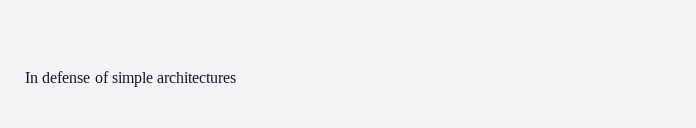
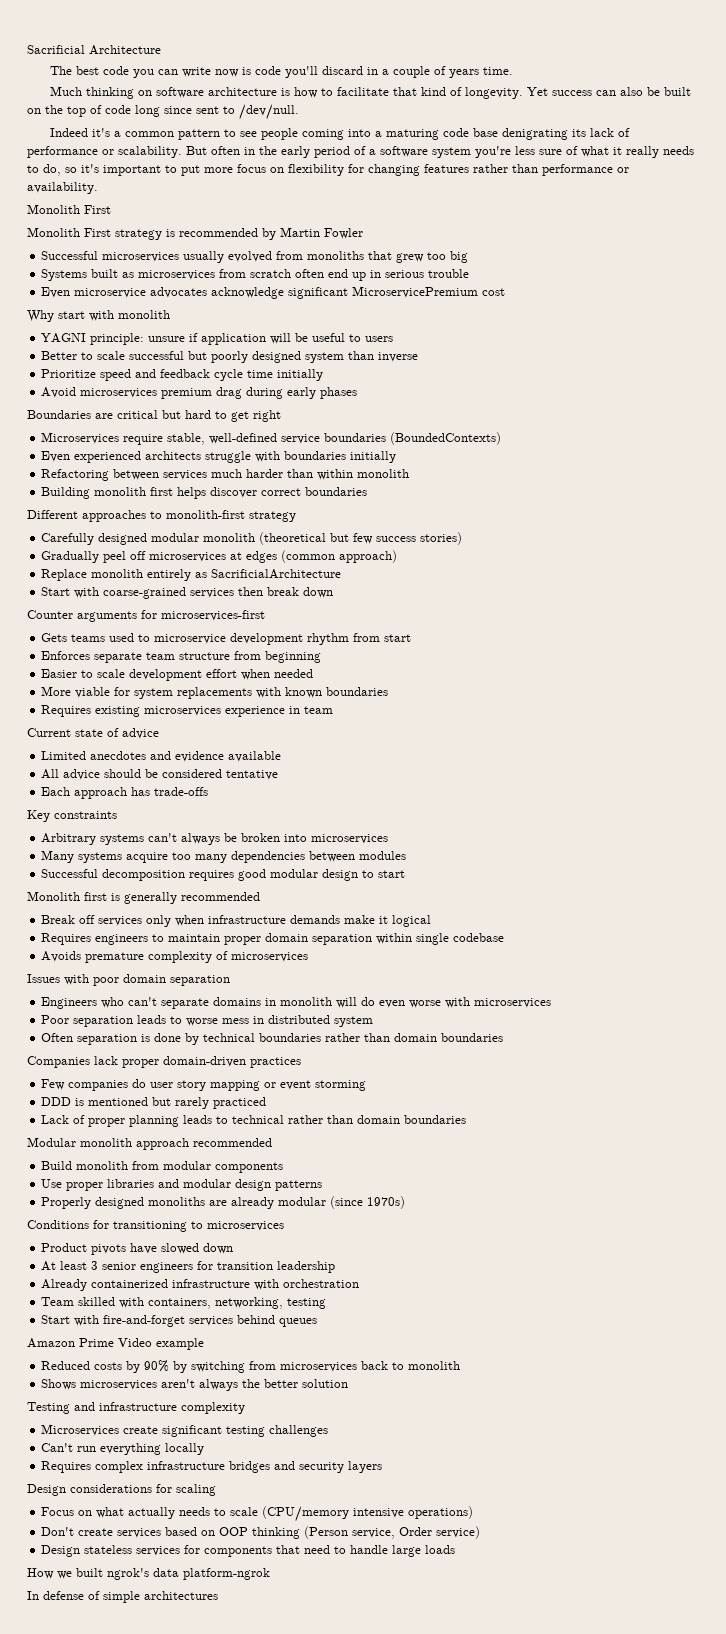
+ Sacrificial Architecture
+ The best code you can write now is code you'll discard in a couple of years time.
+ Much thinking on software architecture is how to facilitate that kind of longevity. Yet success can also be built on the top of code long since sent to /dev/null.
+ Indeed it's a common pattern to see people coming into a maturing code base denigrating its lack of performance or scalability. But often in the early period of a software system you're less sure of what it really needs to do, so it's important to put more focus on flexibility for changing features rather than performance or availability.
+ Monolith First
+ Monolith First strategy is recommended by Martin Fowler
+ Successful microservices usually evolved from monoliths that grew too big
+ Systems built as microservices from scratch often end up in serious trouble
+ Even microservice advocates acknowledge significant MicroservicePremium cost
+ Why start with monolith
+ YAGNI principle: unsure if application will be useful to users
+ Better to scale successful but poorly designed system than inverse
+ Prioritize speed and feedback cycle time initially
+ Avoid microservices premium drag during early phases
+ Boundaries are critical but hard to get right
+ Microservices require stable, well-defined service boundaries (BoundedContexts)
+ Even experienced architects struggle with boundaries initially
+ Refactoring between services much harder than within monolith
+ Building monolith first helps discover correct boundaries
+ Different approaches to monolith-first strategy
+ Carefully designed modular monolith (theoretical but few success stories)
+ Gradually peel off microservices at edges (common approach)
+ Replace monolith entirely as SacrificialArchitecture
+ Start with coarse-grained services then break down
+ Counter arguments for microservices-first
+ Gets teams used to microservice development rhythm from start
+ Enforces separate team structure from beginning
+ Easier to scale development effort when needed
+ More viable for system replacements with known boundaries
+ Requires existing microservices experience in team
+ Current state of advice
+ Limited anecdotes and evidence available
+ All advice should be considered tentative
+ Each approach has trade-offs
+ Key constraints
+ Arbitrary systems can't always be broken into microservices
+ Many systems acquire too many dependencies between modules
+ Successful decomposition requires good modular design to start
+ Monolith first is generally recommended
+ Break off services only when infrastructure demands make it logical
+ Requires engineers to maintain proper domain separation within single codebase
+ Avoids premature complexity of microservices
+ Issues with poor domain separation
+ Engineers who can't separate domains in monolith will do even worse with microservices
+ Poor separation leads to worse mess in distributed system
+ Often separation is done by technical boundaries rather than domain boundaries
+ Companies lack proper domain-driven practices
+ Few companies do user story mapping or event storming
+ DDD is mentioned but rarely practiced
+ Lack of proper planning leads to technical rather than domain boundaries
+ Modular monolith approach recommended
+ Build monolith from modular components
+ Use proper libraries and modular design patterns
+ Properly designed monoliths are already modular (since 1970s)
+ Conditions for transitioning to microservices
+ Product pivots have slowed down
+ At least 3 senior engineers for transition leadership
+ Already containerized infrastructure with orchestration
+ Team skilled with containers, networking, testing
+ Start with fire-and-forget services behind queues
+ Amazon Prime Video example
+ Reduced costs by 90% by switching from microservices back to monolith
+ Shows microservices aren't always the better solution
+ Testing and infrastructure complexity
+ Microservices create significant testing challenges
+ Can't run everything locally
+ Requires complex infrastructure bridges and security layers
+ Design considerations for scaling
+ Focus on what actually needs to scale (CPU/memory intensive operations)
+ Don't create services based on OOP thinking (Person service, Order service)
+ Design stateless services for components that need to handle large loads
+ How we built ngrok's data platform-ngrok

